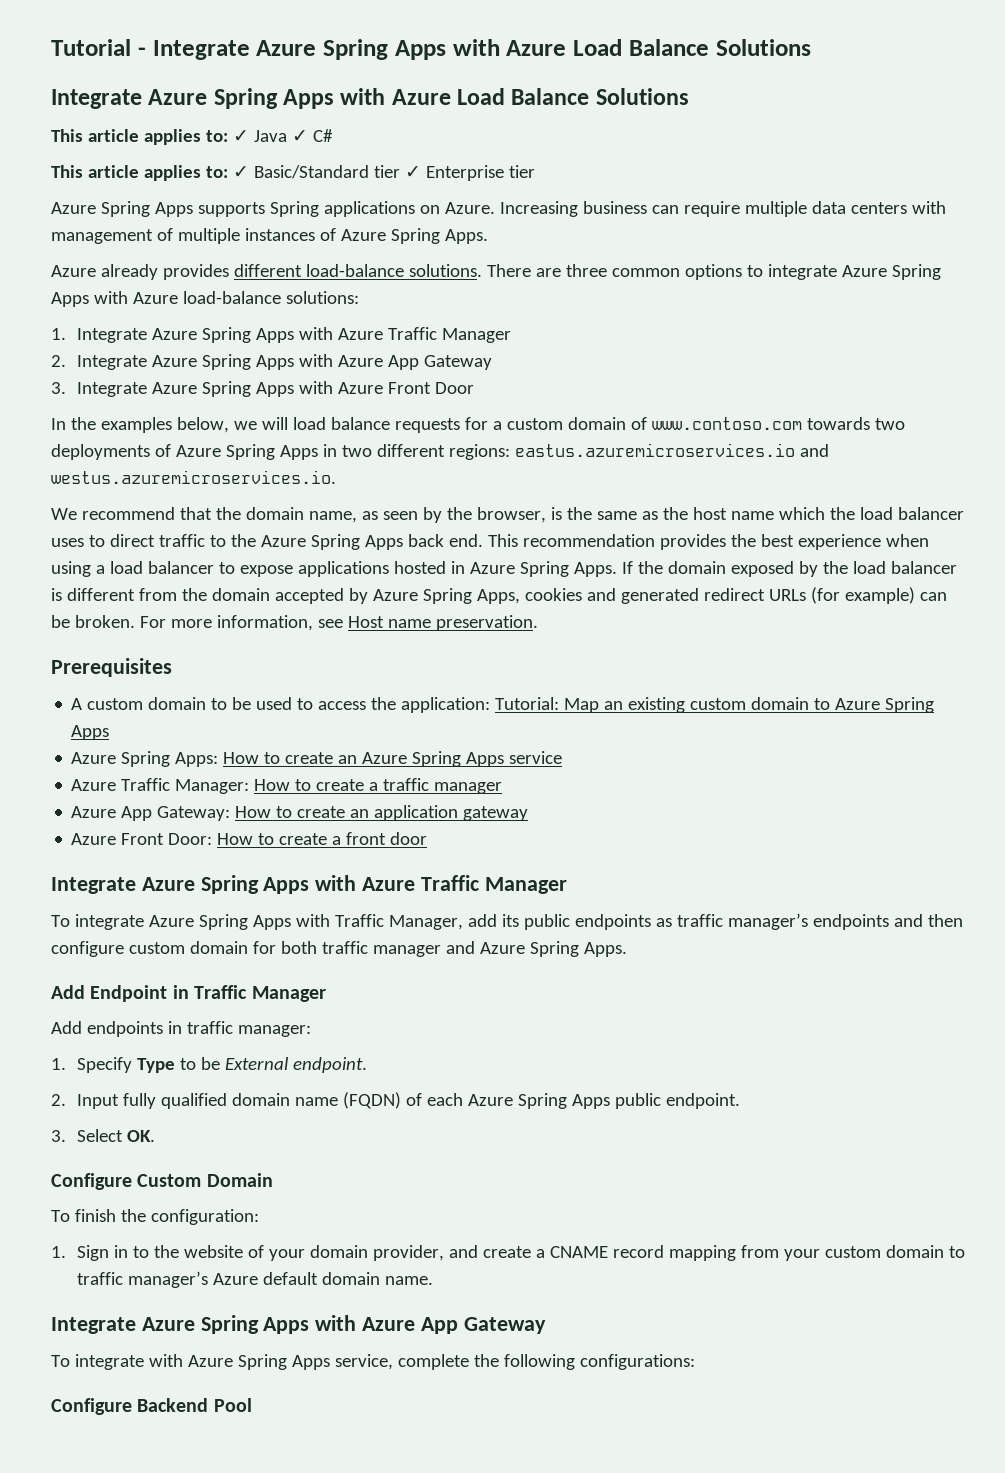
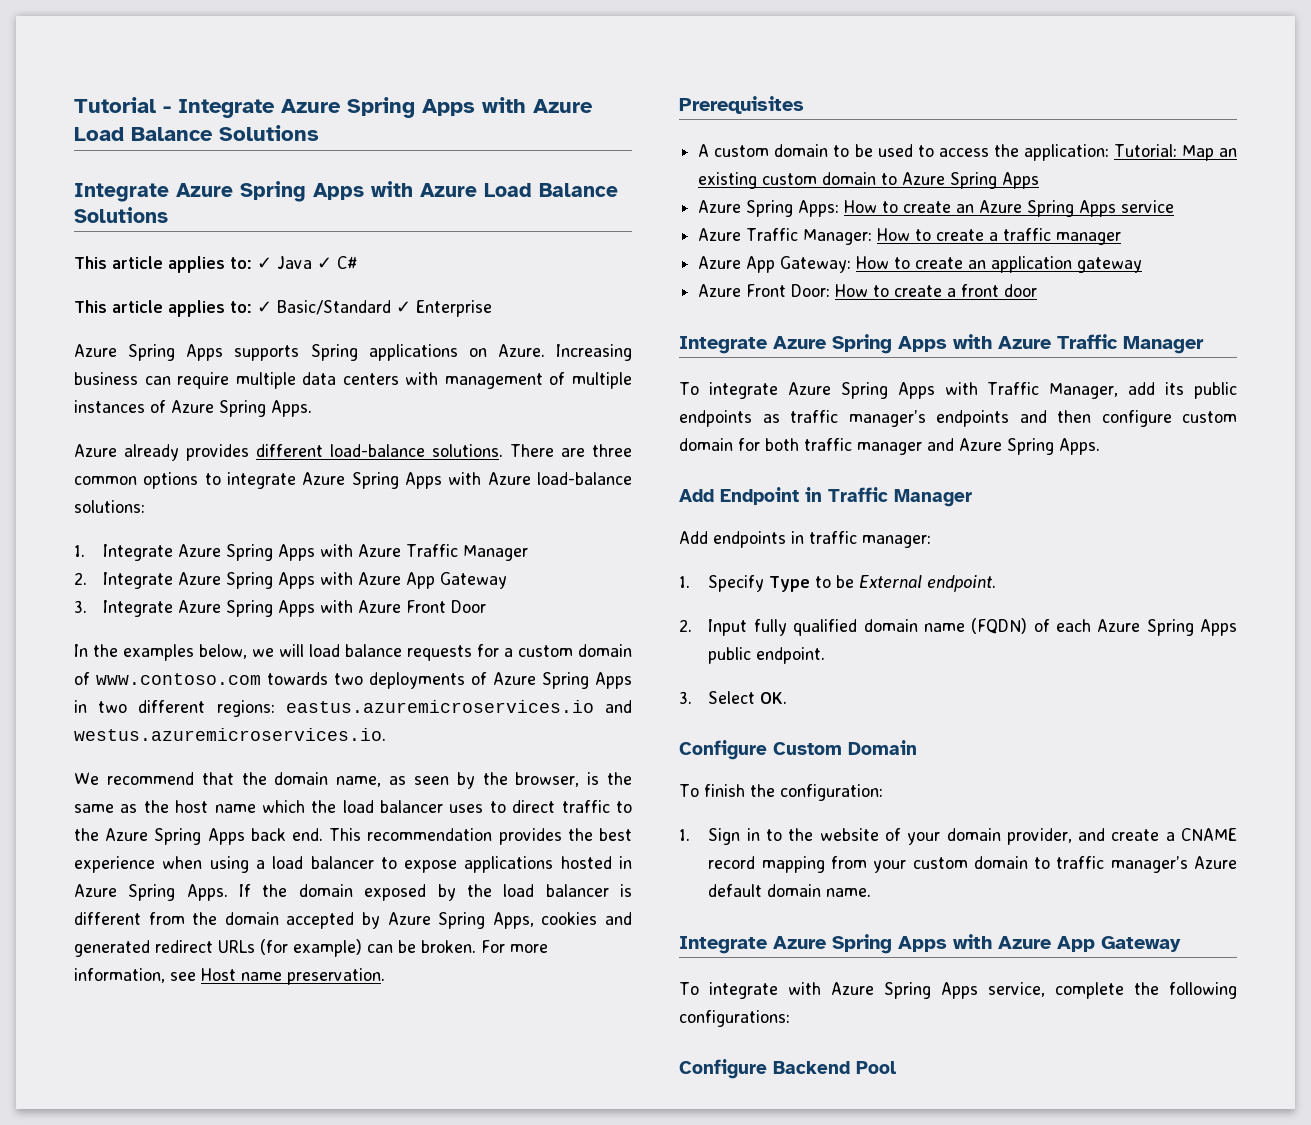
- This article applies to: ✓ Basic/Standard tier ✓ Enterprise tier
+ This article applies to: ✓ Basic/Standard ✓ Enterprise

